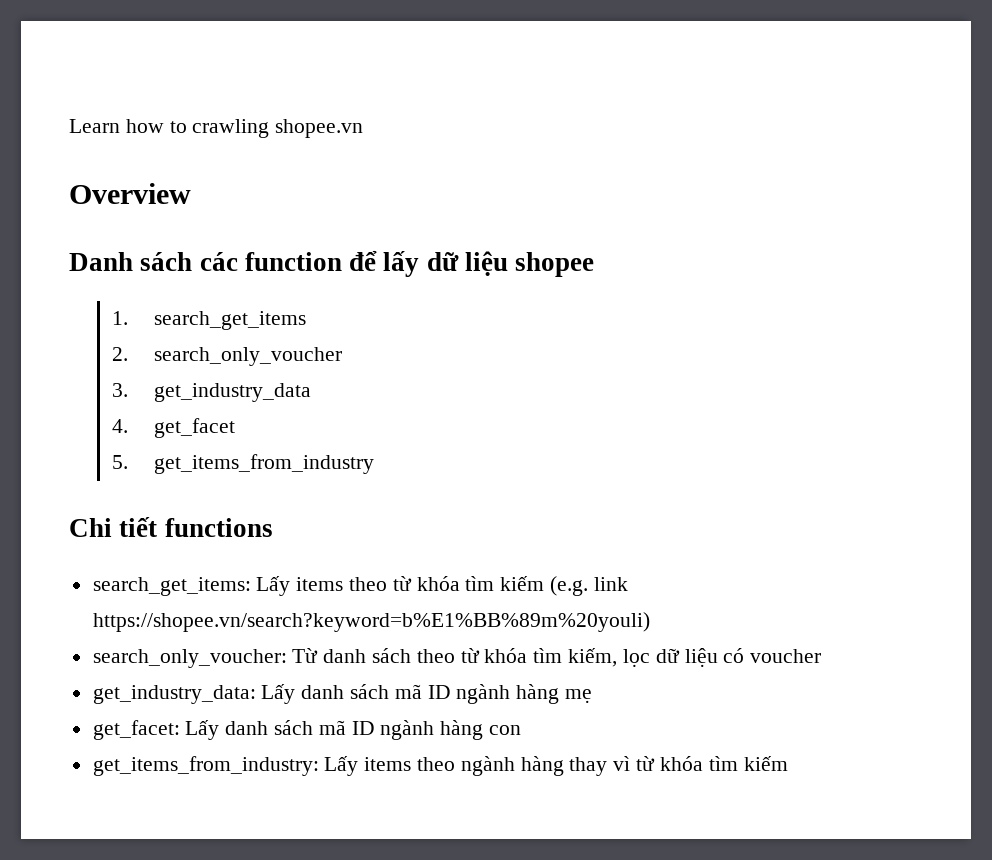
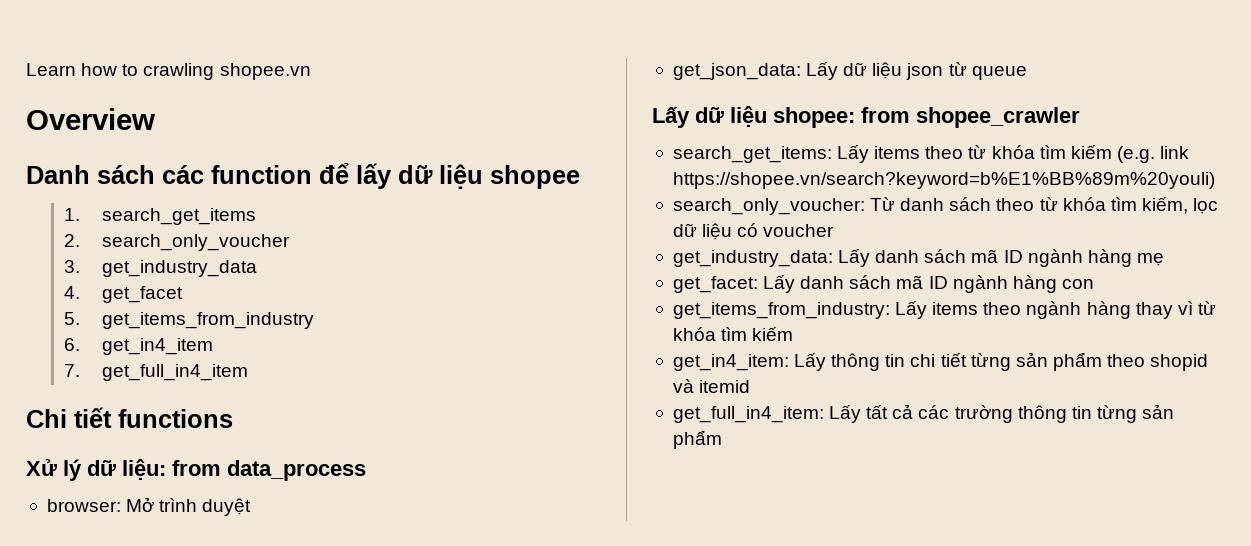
+ 6. get_in4_item
+ 7. get_full_in4_item
+ Xử lý dữ liệu: from data_process
+ browser: Mở trình duyệt
+ get_json_data: Lấy dữ liệu json từ queue
+ Lấy dữ liệu shopee: from shopee_crawler
+ get_in4_item: Lấy thông tin chi tiết từng sản phẩm theo shopid và itemid
+ get_full_in4_item: Lấy tất cả các trường thông tin từng sản phẩm

